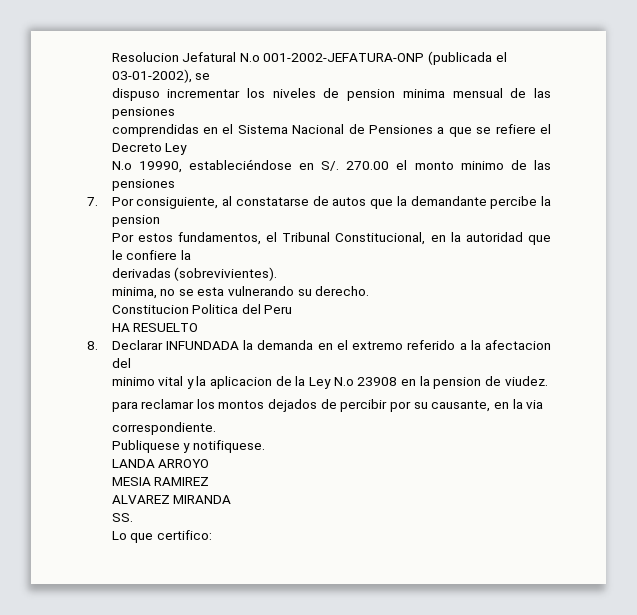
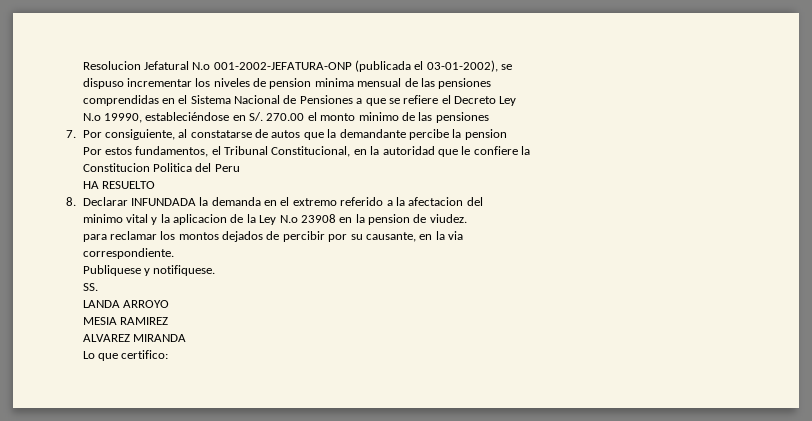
- derivadas (sobrevivientes).
- minima, no se esta vulnerando su derecho.
+ SS.
- SS.

